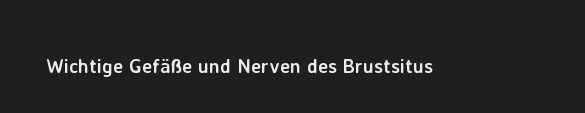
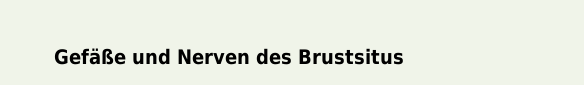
- Wichtige Gefäße und Nerven des Brustsitus
+ Gefäße und Nerven des Brustsitus

